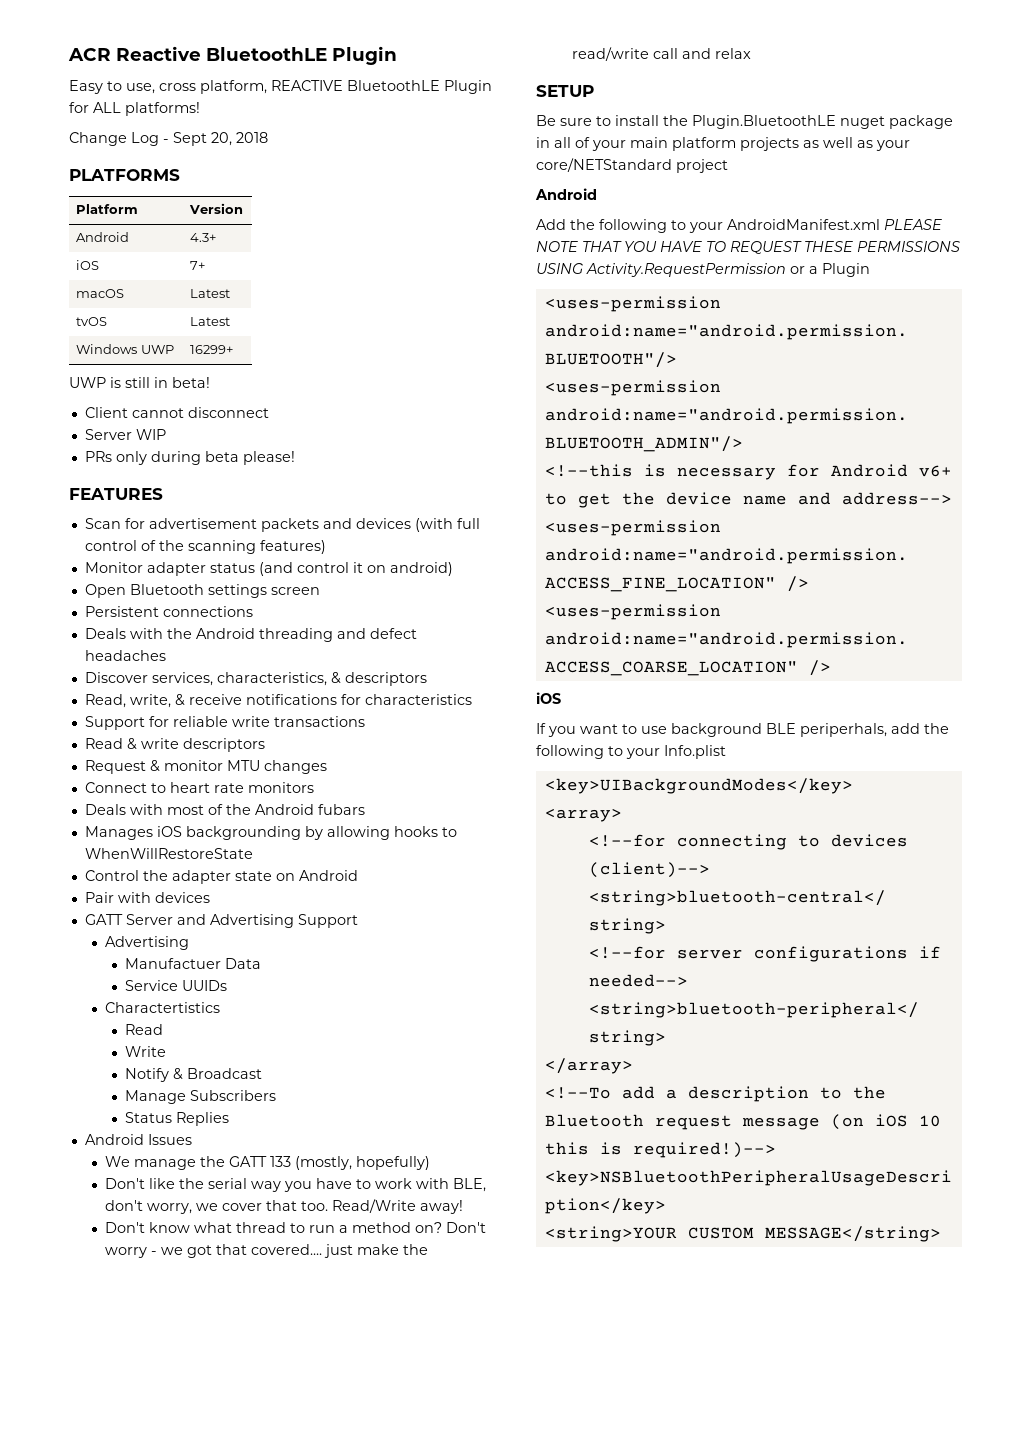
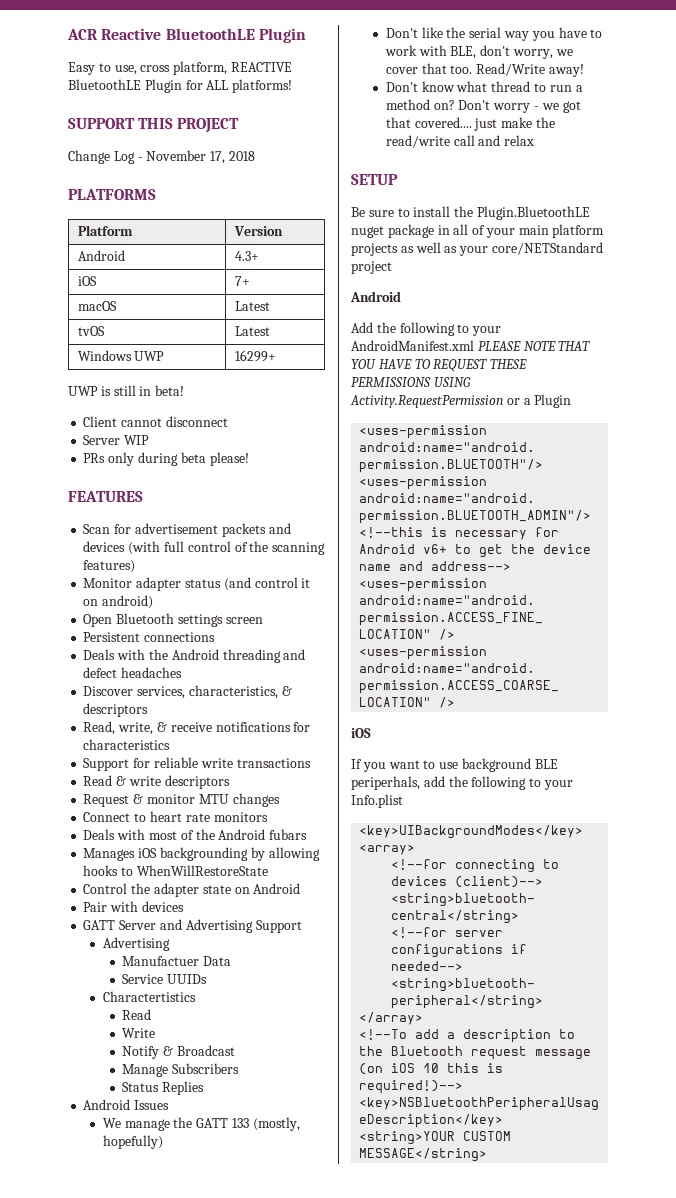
+ SUPPORT THIS PROJECT
- Change Log - Sept 20, 2018
+ Change Log - November 17, 2018

